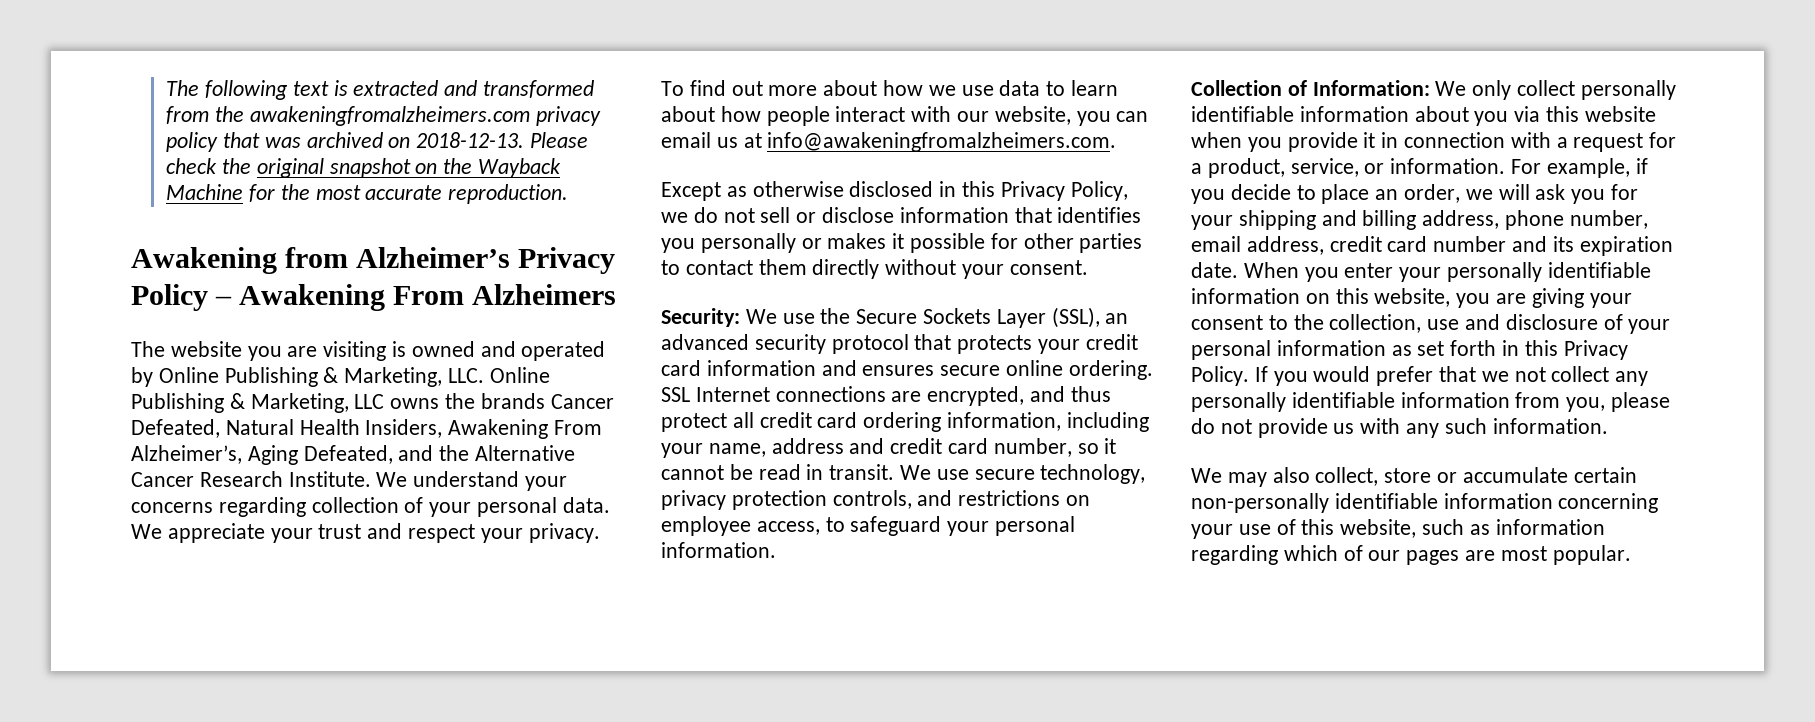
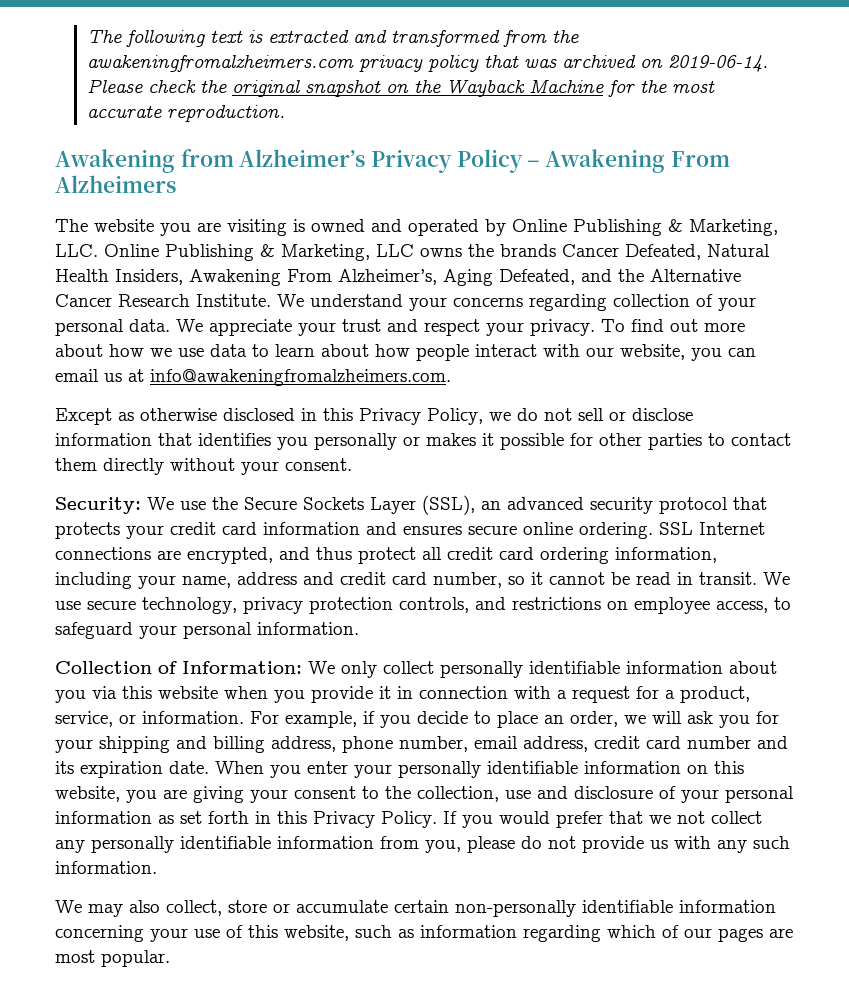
- The following text is extracted and transformed from the awakeningfromalzheimers.com privacy policy that was archived on 2018-12-13.
+ The following text is extracted and transformed from the awakeningfromalzheimers.com privacy policy that was archived on 2019-06-14.

